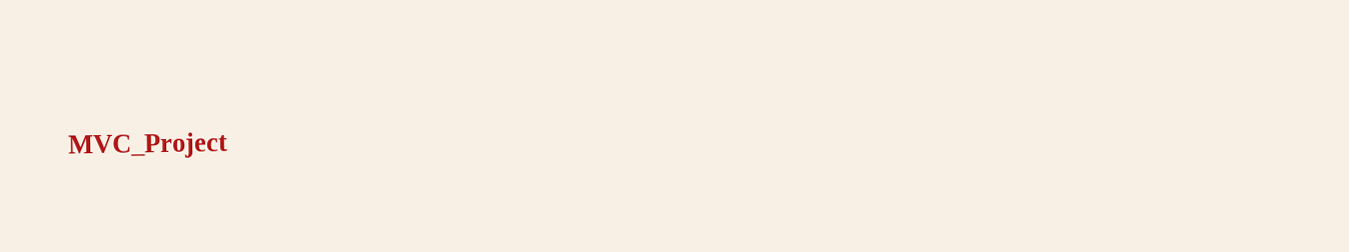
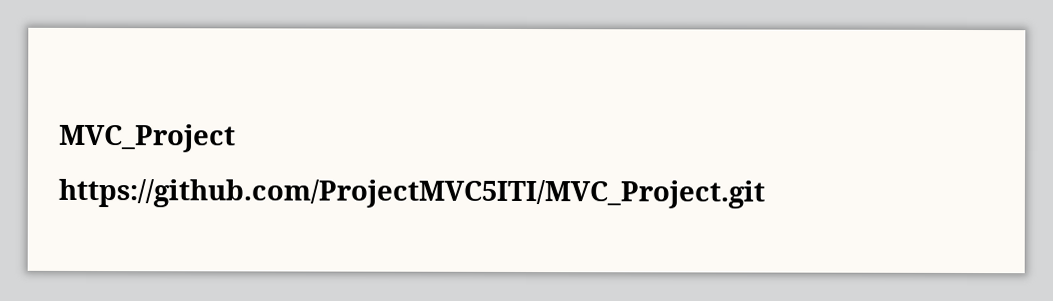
+ https://github.com/ProjectMVC5ITI/MVC_Project.git

